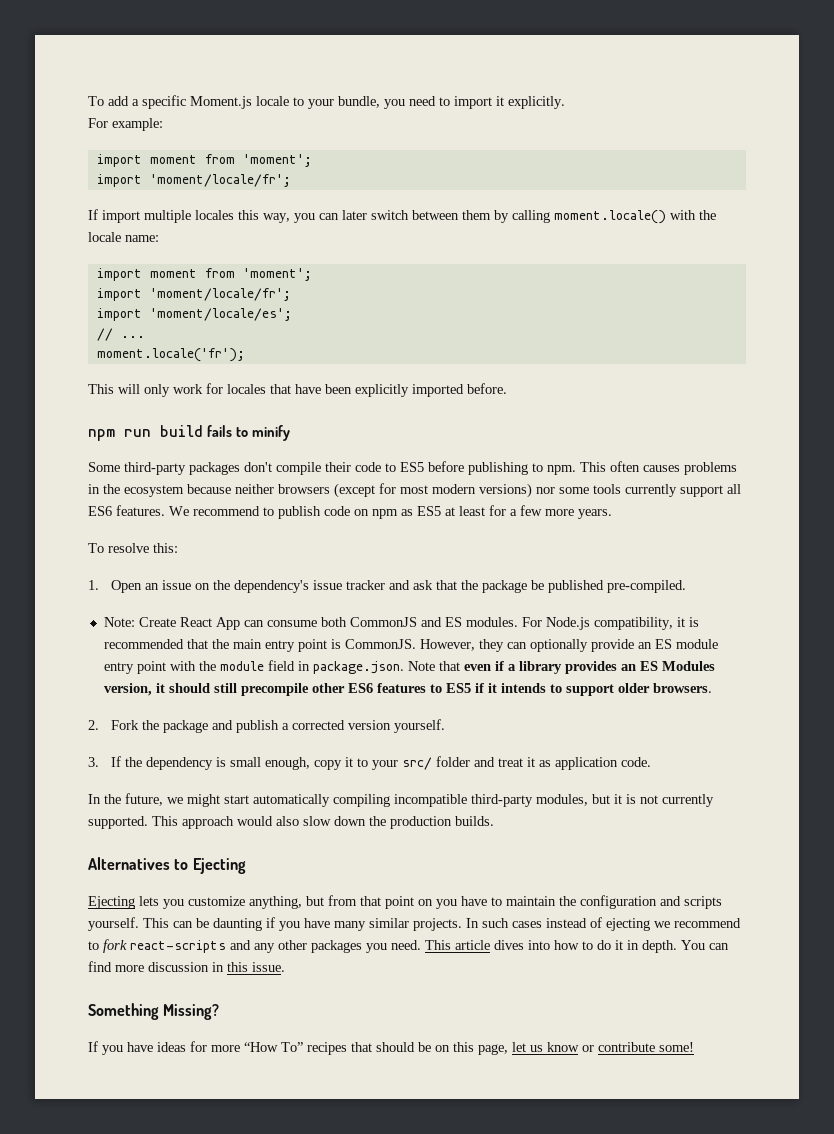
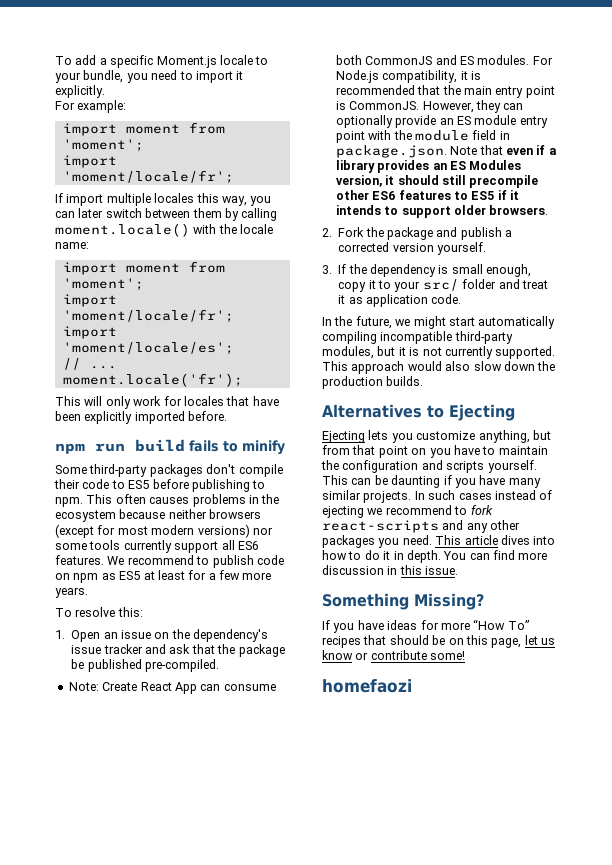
+ homefaozi

